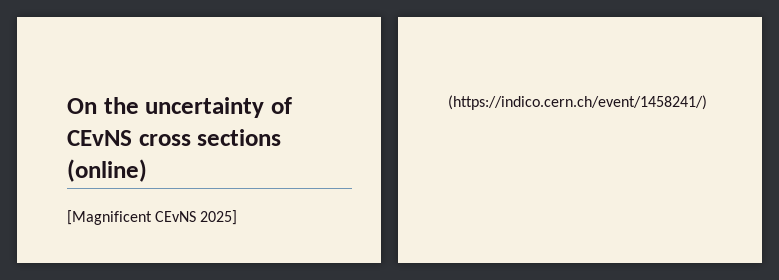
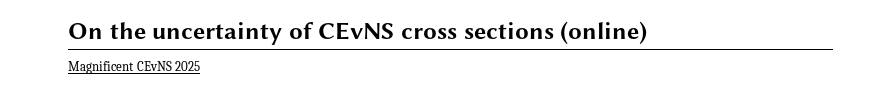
- [Magnificent CEvNS 2025] (https://indico.cern.ch/event/1458241/)
+ Magnificent CEvNS 2025

